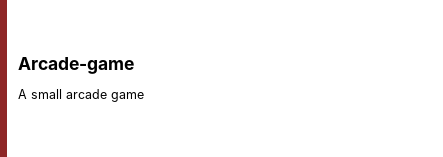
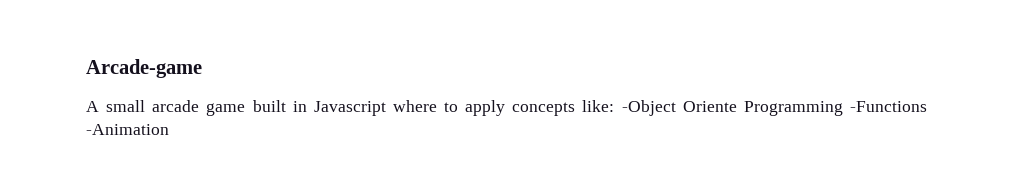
- A small arcade game
+ A small arcade game built in Javascript where to apply concepts like: -Object Oriente Programming -Functions -Animation

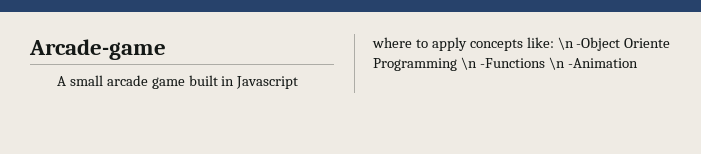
- A small arcade game built in Javascript where to apply concepts like: -Object Oriente Programming -Functions -Animation
+ A small arcade game built in Javascript where to apply concepts like: \n -Object Oriente Programming \n -Functions \n -Animation

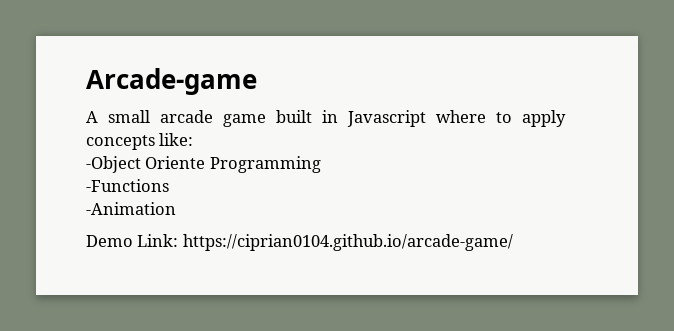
- A small arcade game built in Javascript where to apply concepts like: \n -Object Oriente Programming \n -Functions \n -Animation
+ A small arcade game built in Javascript where to apply concepts like:
+ -Object Oriente Programming
+ -Functions
+ -Animation
+ Demo Link: https://ciprian0104.github.io/arcade-game/

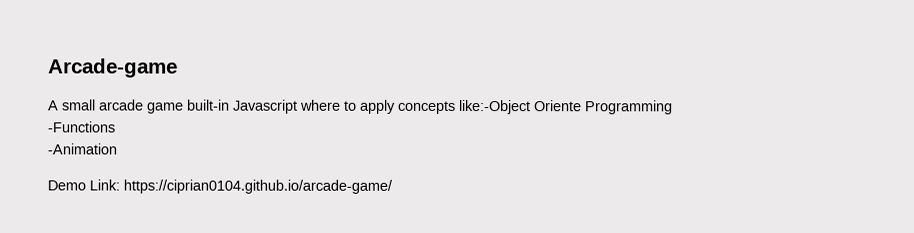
- A small arcade game built in Javascript where to apply concepts like:
- -Object Oriente Programming
+ A small arcade game built-in Javascript where to apply concepts like:-Object Oriente Programming

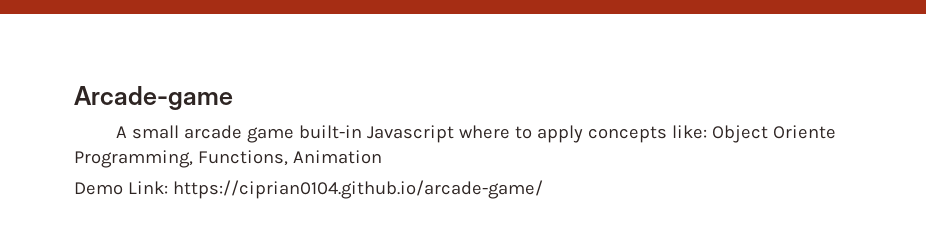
- A small arcade game built-in Javascript where to apply concepts like:-Object Oriente Programming
- -Functions
- -Animation
+ A small arcade game built-in Javascript where to apply concepts like: Object Oriente Programming, Functions, Animation

